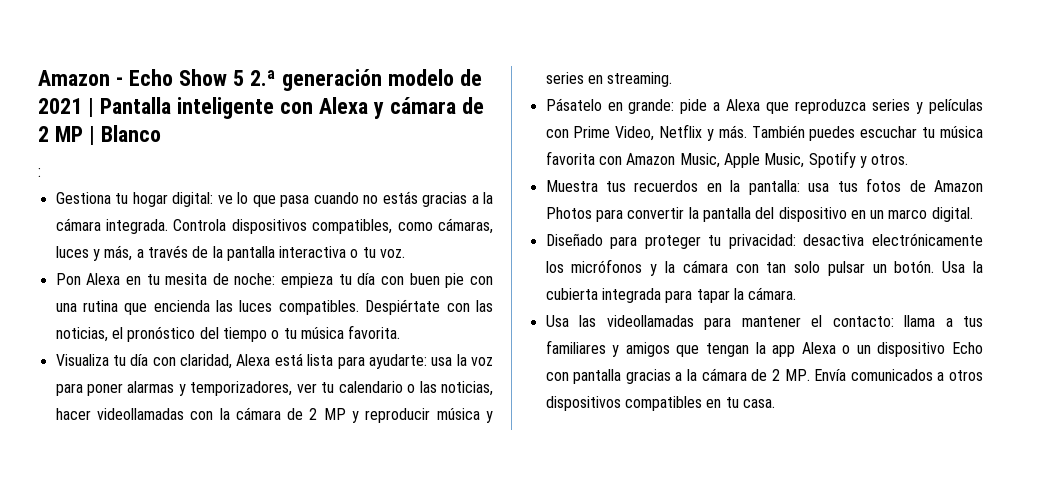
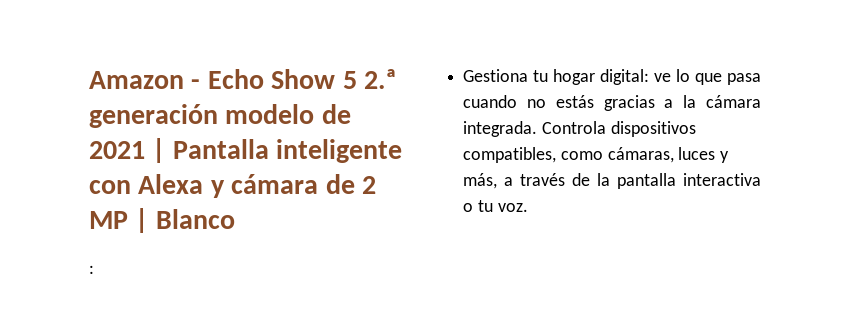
- Pon Alexa en tu mesita de noche: empieza tu día con buen pie con una rutina que encienda las luces compatibles. Despiértate con las noticias, el pronóstico del tiempo o tu música favorita.
- Visualiza tu día con claridad, Alexa está lista para ayudarte: usa la voz para poner alarmas y temporizadores, ver tu calendario o las noticias, hacer videollamadas con la cámara de 2 MP y reproducir música y series en streaming.
- Pásatelo en grande: pide a Alexa que reproduzca series y películas con Prime Video, Netflix y más. También puedes escuchar tu música favorita con Amazon Music, Apple Music, Spotify y otros.
- Muestra tus recuerdos en la pantalla: usa tus fotos de Amazon Photos para convertir la pantalla del dispositivo en un marco digital.
- Diseñado para proteger tu privacidad: desactiva electrónicamente los micrófonos y la cámara con tan solo pulsar un botón. Usa la cubierta integrada para tapar la cámara.
- Usa las videollamadas para mantener el contacto: llama a tus familiares y amigos que tengan la app Alexa o un dispositivo Echo con pantalla gracias a la cámara de 2 MP. Envía comunicados a otros dispositivos compatibles en tu casa.

